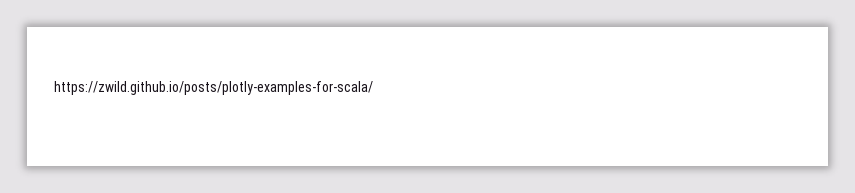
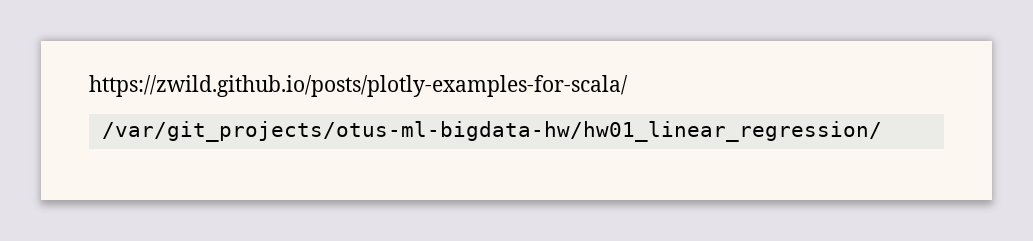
+ /var/git_projects/otus-ml-bigdata-hw/hw01_linear_regression/

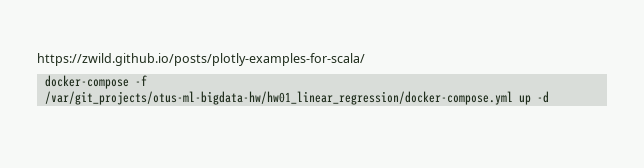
- /var/git_projects/otus-ml-bigdata-hw/hw01_linear_regression/
+ docker-compose -f /var/git_projects/otus-ml-bigdata-hw/hw01_linear_regression/docker-compose.yml up -d

